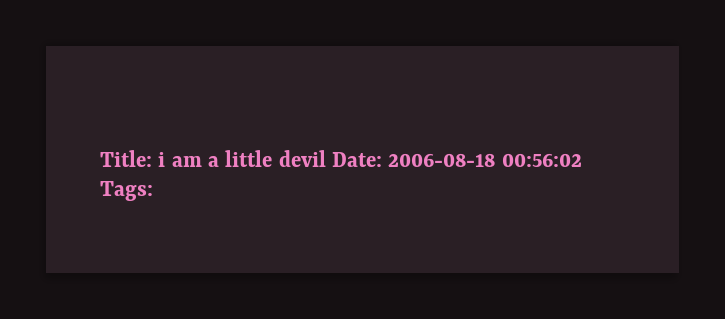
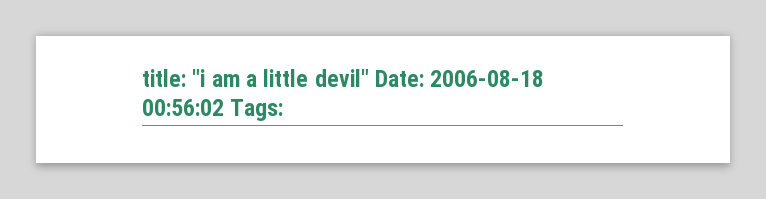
- Title: i am a little devil Date: 2006-08-18 00:56:02 Tags:
+ title: "i am a little devil" Date: 2006-08-18 00:56:02 Tags:

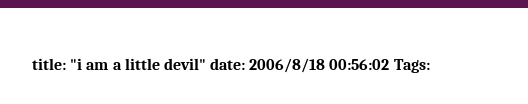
- title: "i am a little devil" Date: 2006-08-18 00:56:02 Tags:
+ title: "i am a little devil" date: 2006/8/18 00:56:02 Tags:

